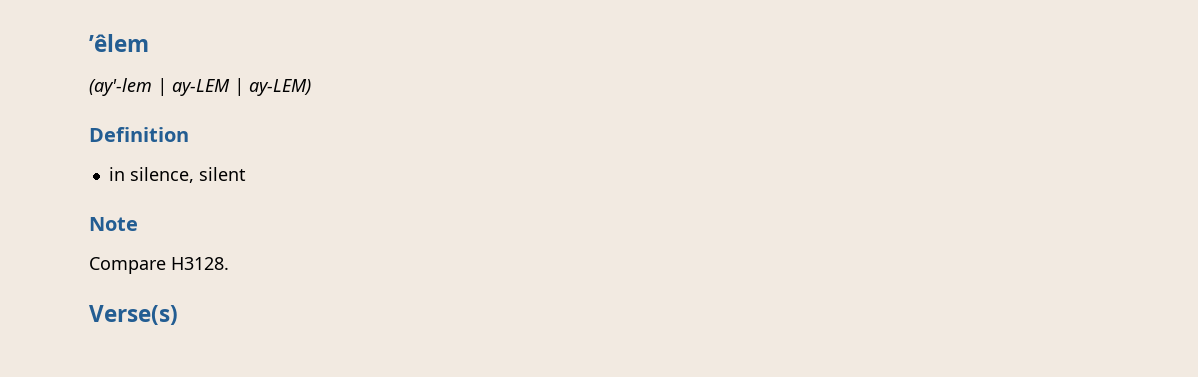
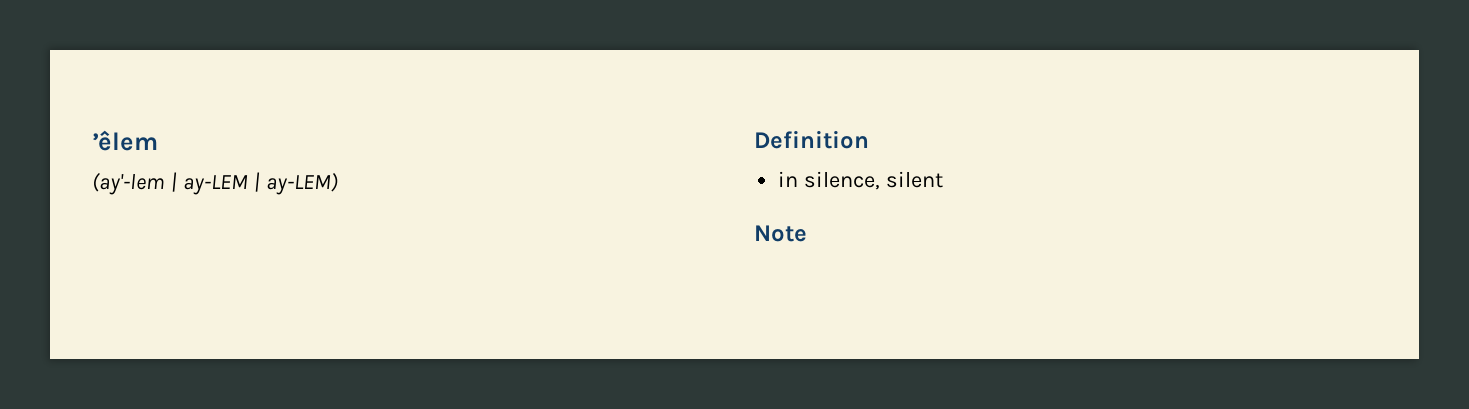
- Compare H3128.
- Verse(s)

